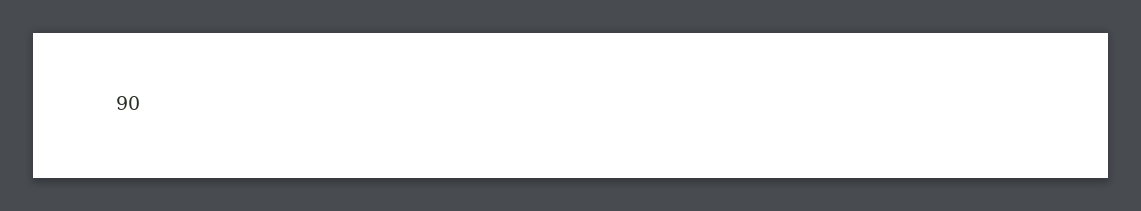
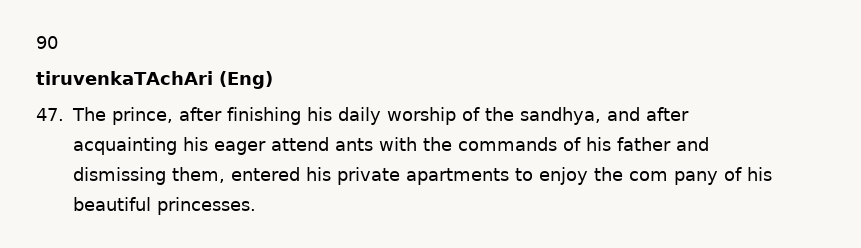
+ tiruvenkaTAchAri (Eng)
+ 47. The prince, after finishing his daily worship of the sandhya, and after acquainting his eager attend ants with the commands of his father and dismissing them, entered his private apartments to enjoy the com pany of his beautiful princesses.

